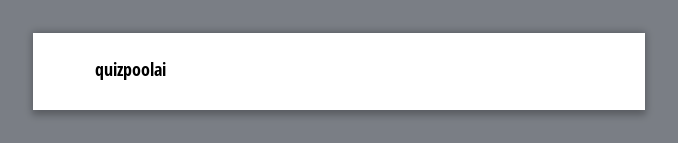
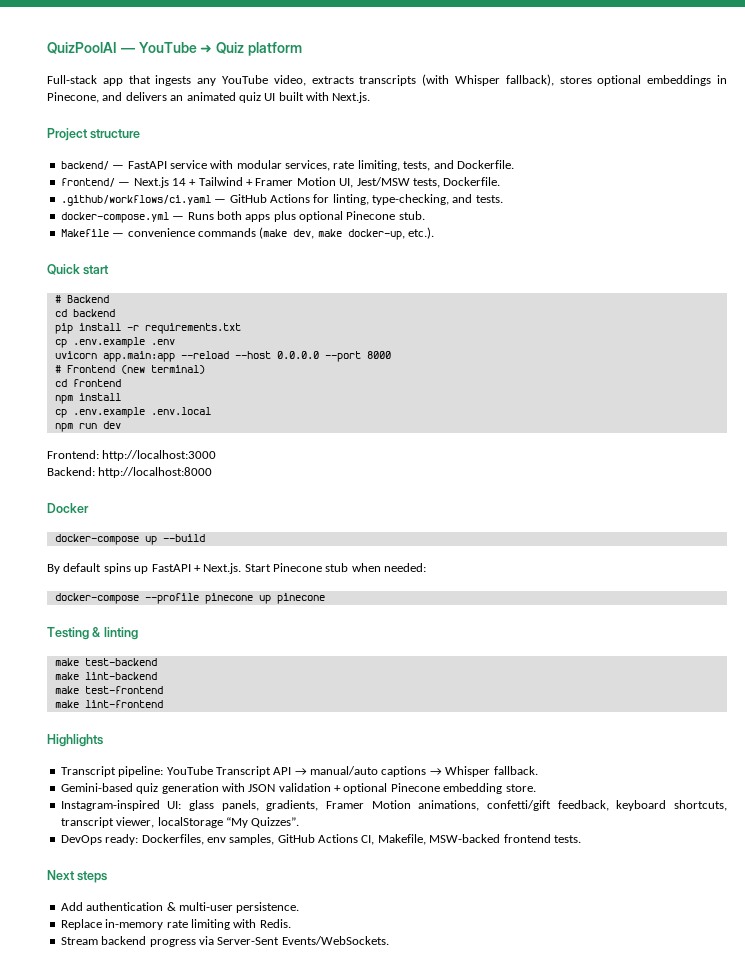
- quizpoolai
+ QuizPoolAI — YouTube ➜ Quiz platform
+ Full-stack app that ingests any YouTube video, extracts transcripts (with Whisper fallback), stores optional embeddings in Pinecone, and delivers an animated quiz UI built with Next.js.
+ Project structure
+ backend/ — FastAPI service with modular services, rate limiting, tests, and Dockerfile.
+ frontend/ — Next.js 14 + Tailwind + Framer Motion UI, Jest/MSW tests, Dockerfile.
+ .github/workflows/ci.yaml — GitHub Actions for linting, type-checking, and tests.
+ docker-compose.yml — Runs both apps plus optional Pinecone stub.
+ Makefile — convenience commands (make dev, make docker-up, etc.).
+ Quick start
+ # Backend
+ cd backend
+ pip install -r requirements.txt
+ cp .env.example .env
+ uvicorn app.main:app --reload --host 0.0.0.0 --port 8000
+ # Frontend (new terminal)
+ cd frontend
+ npm install
+ cp .env.example .env.local
+ npm run dev
+ Frontend: http://localhost:3000
+ Backend: http://localhost:8000
+ Docker
+ docker-compose up --build
+ By default spins up FastAPI + Next.js. Start Pinecone stub when needed:
+ docker-compose --profile pinecone up pinecone
+ Testing & linting
+ make test-backend
+ make lint-backend
+ make test-frontend
+ make lint-frontend
+ Highlights
+ Transcript pipeline: YouTube Transcript API → manual/auto captions → Whisper fallback.
+ Gemini-based quiz generation with JSON validation + optional Pinecone embedding store.
+ Instagram-inspired UI: glass panels, gradients, Framer Motion animations, confetti/gift feedback, keyboard shortcuts, transcript viewer, localStorage “My Quizzes”.
+ DevOps ready: Dockerfiles, env samples, GitHub Actions CI, Makefile, MSW-backed frontend tests.
+ Next steps
+ Add authentication & multi-user persistence.
+ Replace in-memory rate limiting with Redis.
+ Stream backend progress via Server-Sent Events/WebSockets.

